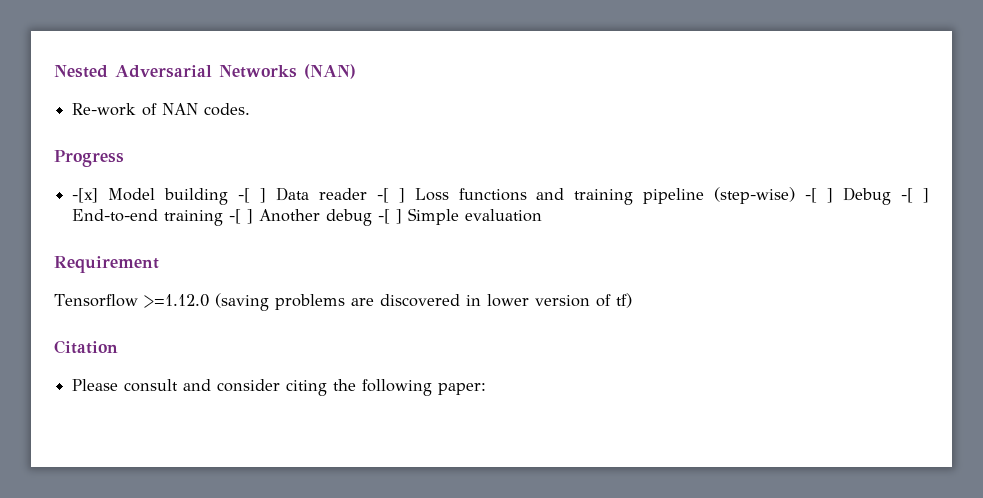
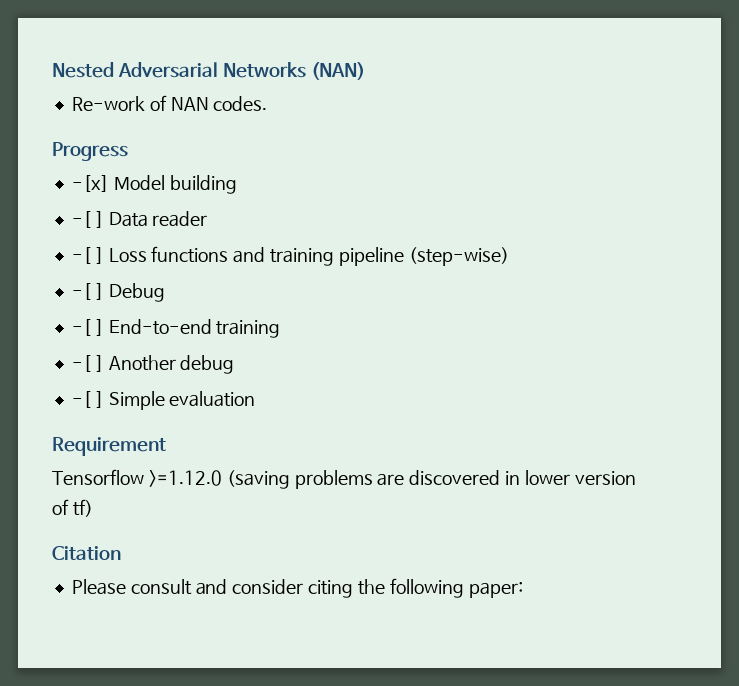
- -[x] Model building -[ ] Data reader -[ ] Loss functions and training pipeline (step-wise) -[ ] Debug -[ ] End-to-end training -[ ] Another debug -[ ] Simple evaluation
+ -[x] Model building
+ -[ ] Data reader
+ -[ ] Loss functions and training pipeline (step-wise)
+ -[ ] Debug
+ -[ ] End-to-end training
+ -[ ] Another debug
+ -[ ] Simple evaluation

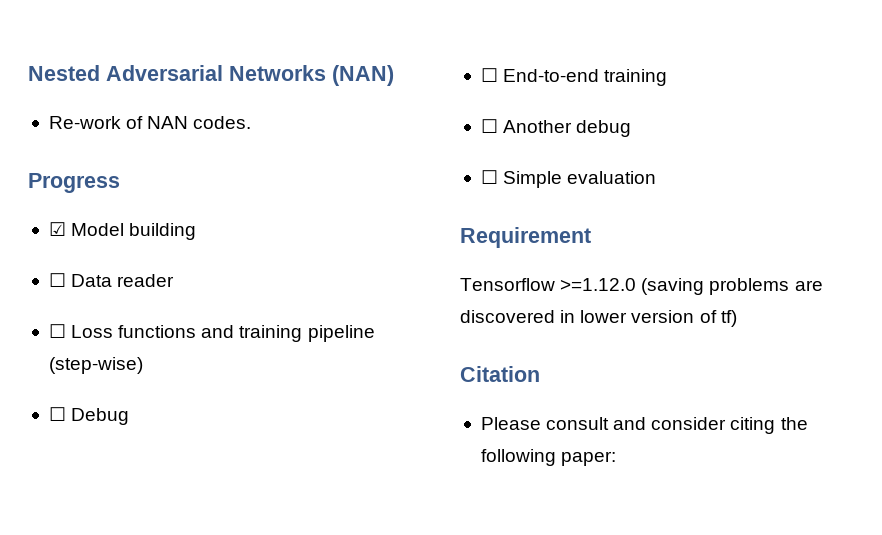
- -[x] Model building
+ ☑ Model building
- -[ ] Data reader
+ ☐ Data reader
- -[ ] Loss functions and training pipeline (step-wise)
+ ☐ Loss functions and training pipeline (step-wise)
- -[ ] Debug
+ ☐ Debug
- -[ ] End-to-end training
+ ☐ End-to-end training
- -[ ] Another debug
+ ☐ Another debug
- -[ ] Simple evaluation
+ ☐ Simple evaluation

